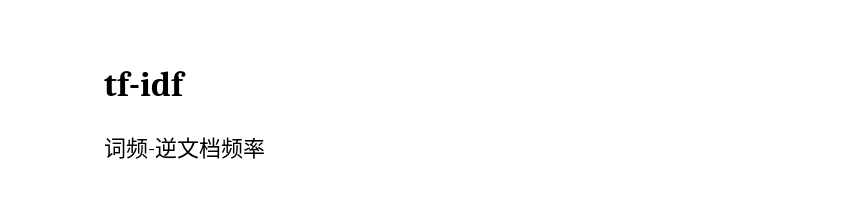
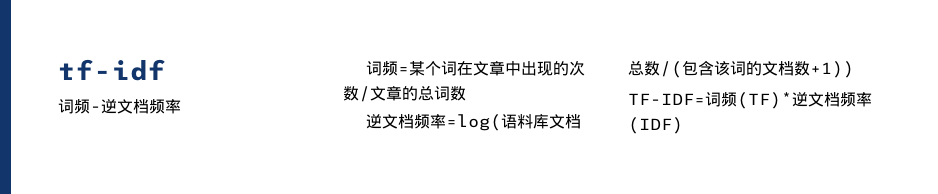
+ 词频=某个词在文章中出现的次数/文章的总词数
+ 逆文档频率=log(语料库文档总数/(包含该词的文档数+1))
+ TF-IDF=词频(TF)*逆文档频率(IDF)

